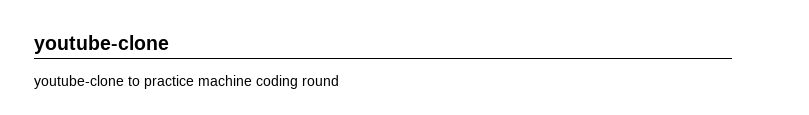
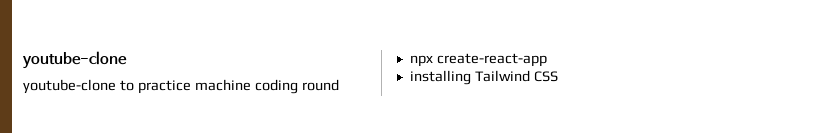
+ npx create-react-app
+ installing Tailwind CSS

